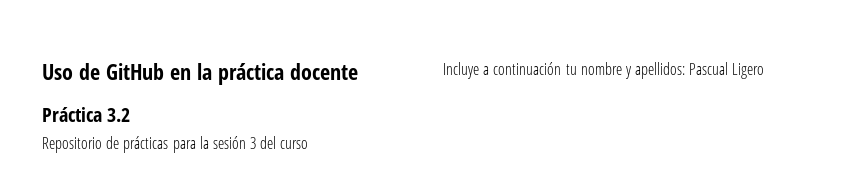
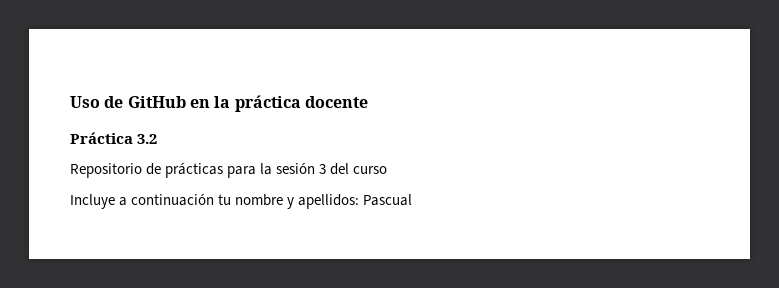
- Incluye a continuación tu nombre y apellidos: Pascual Ligero
+ Incluye a continuación tu nombre y apellidos: Pascual

